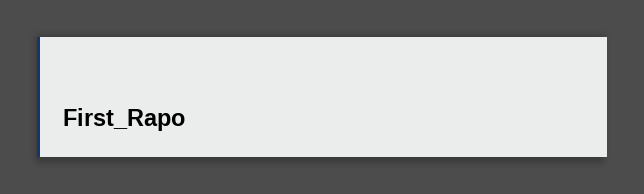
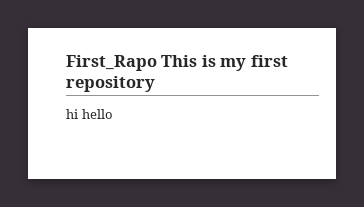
- First_Rapo
+ First_Rapo This is my first repository
+ hi hello

